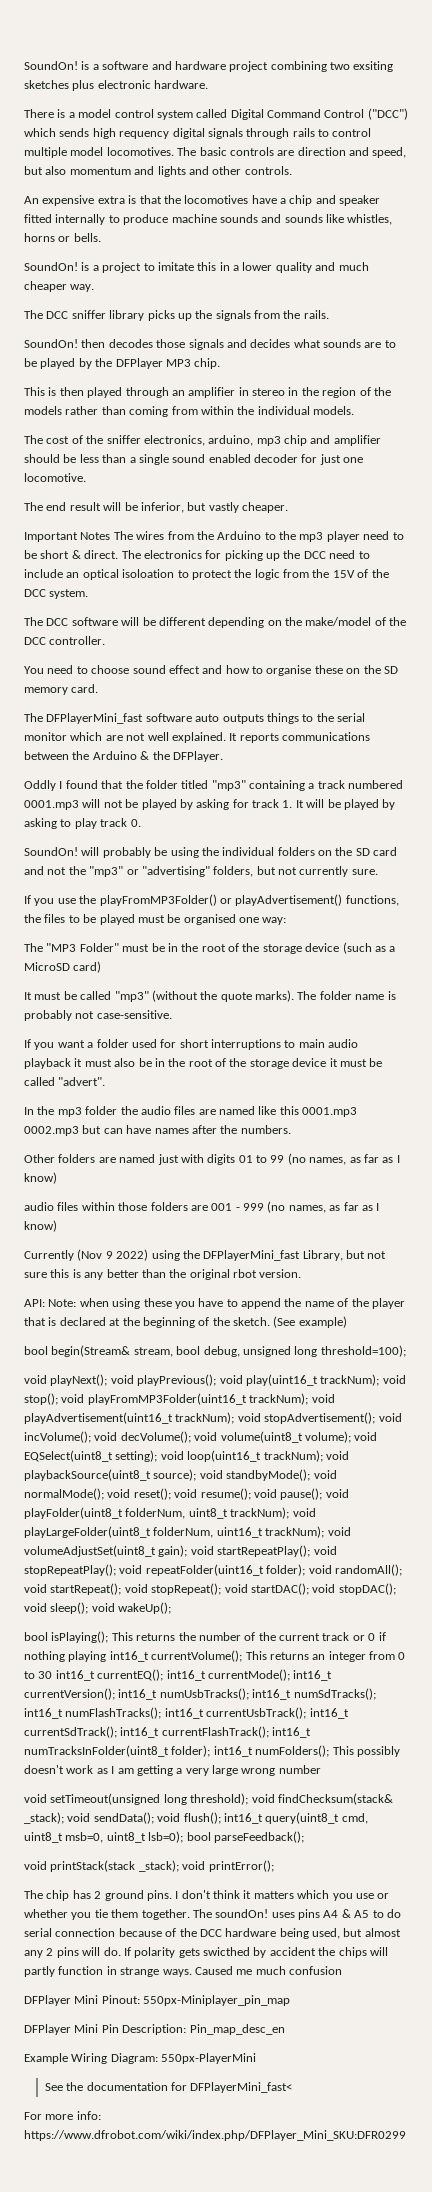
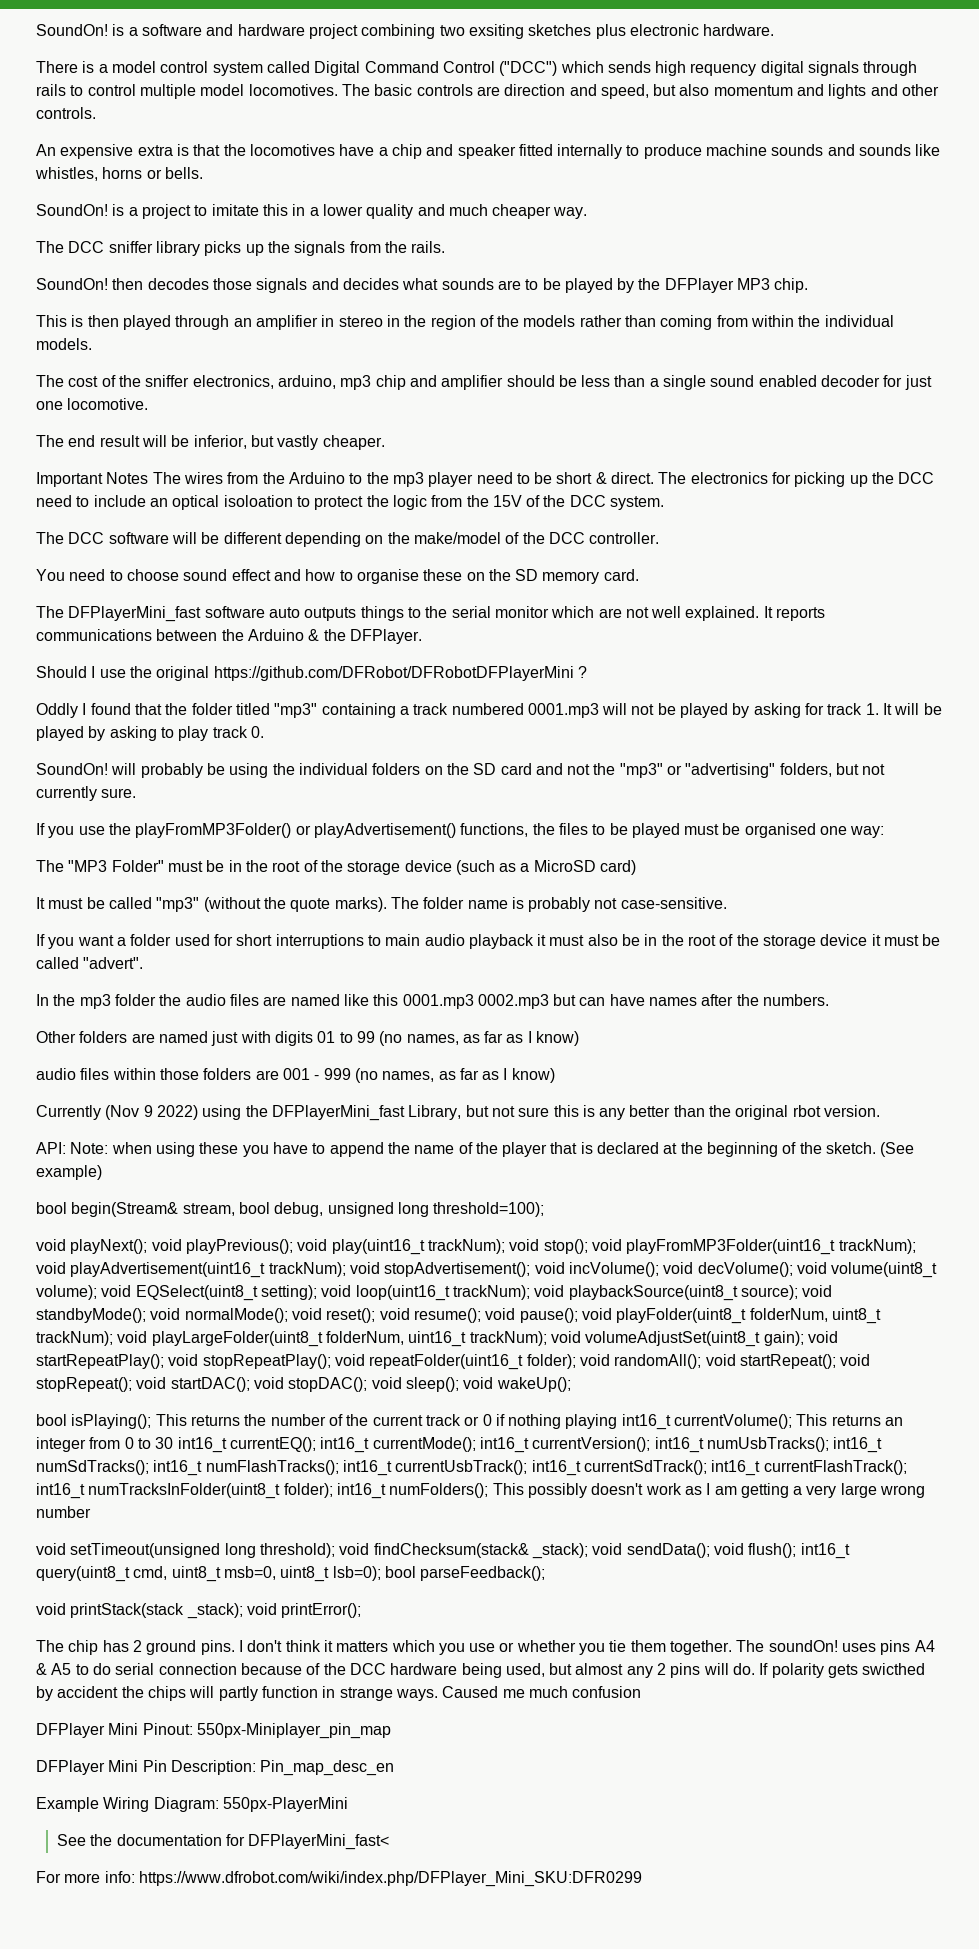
+ Should I use the original https://github.com/DFRobot/DFRobotDFPlayerMini ?

